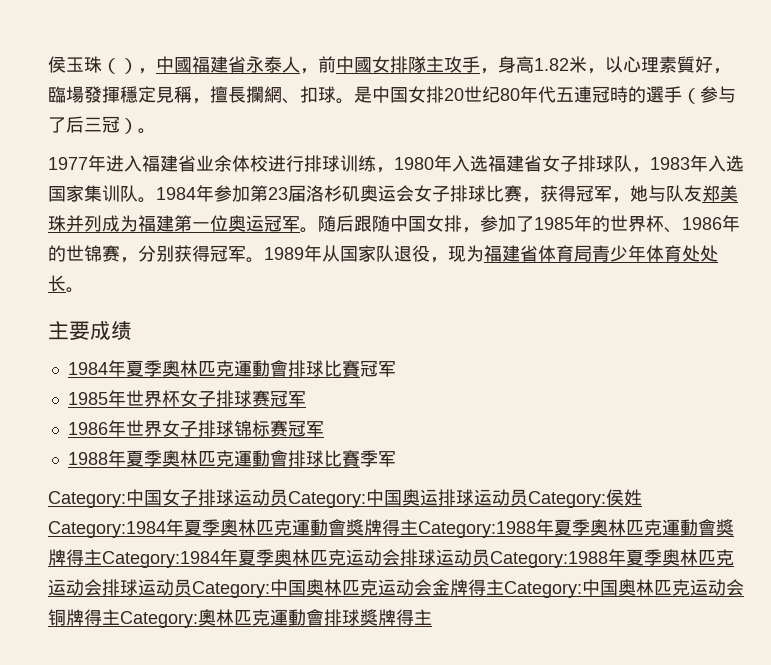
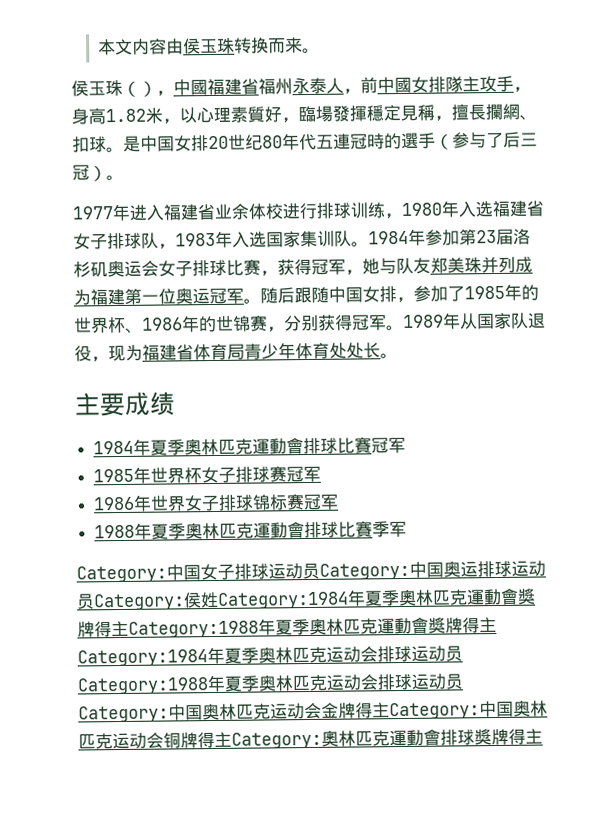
+ 本文内容由侯玉珠转换而来。
- 侯玉珠（），中國福建省永泰人，前中國女排隊主攻手，身高1.82米，以心理素質好，臨場發揮穩定見稱，擅長攔網、扣球。
+ 侯玉珠（），中國福建省福州永泰人，前中國女排隊主攻手，身高1.82米，以心理素質好，臨場發揮穩定見稱，擅長攔網、扣球。

